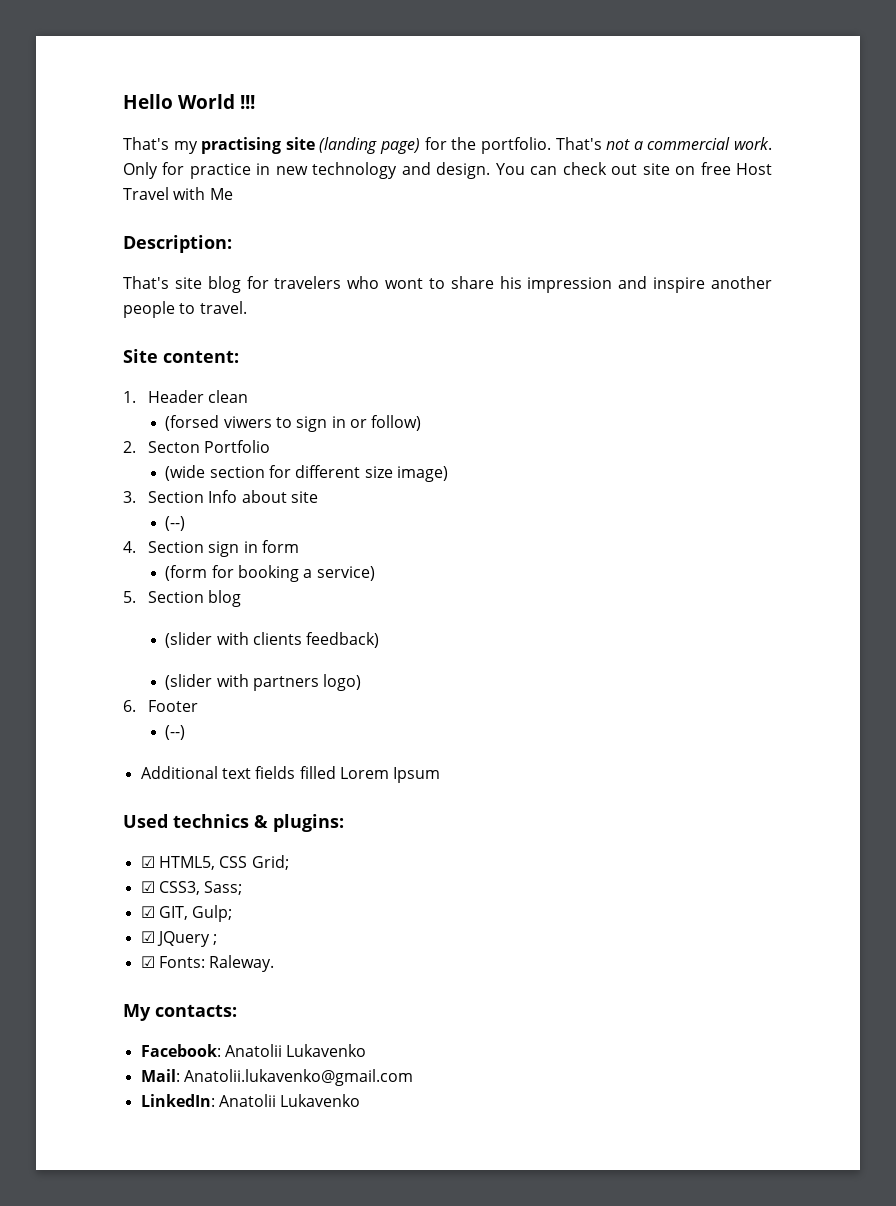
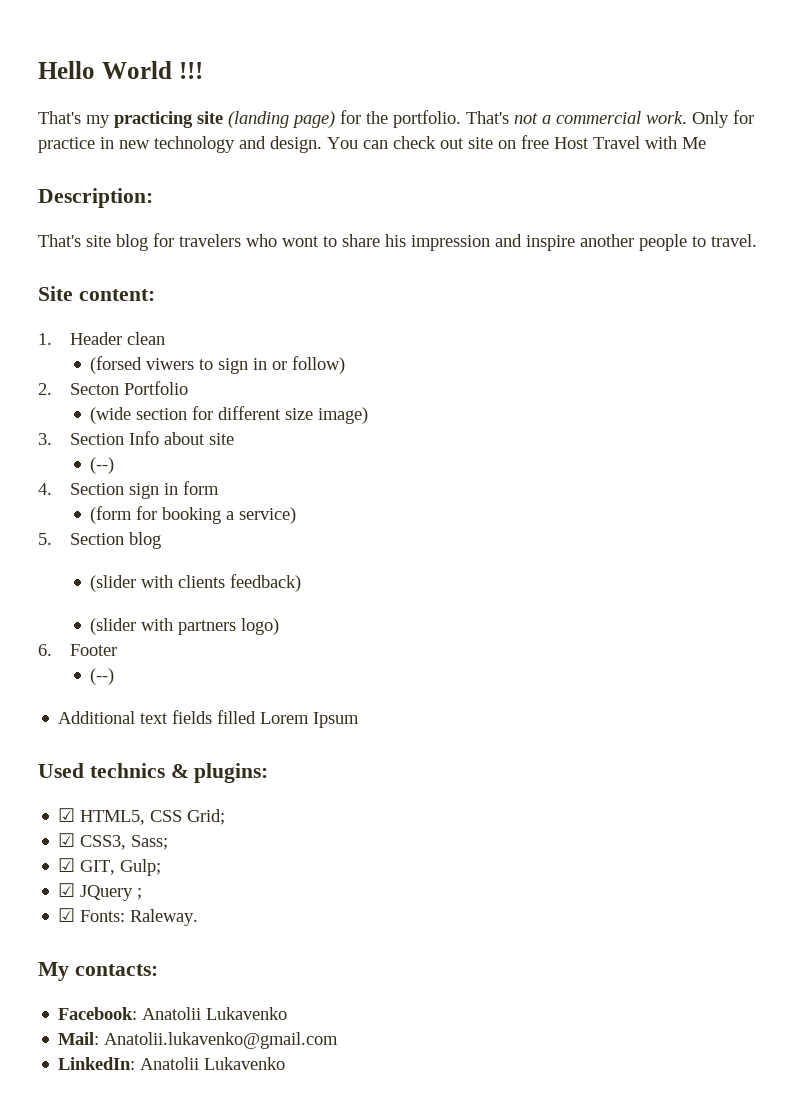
- That's my practising site (landing page) for the portfolio.
+ That's my practicing site (landing page) for the portfolio.

